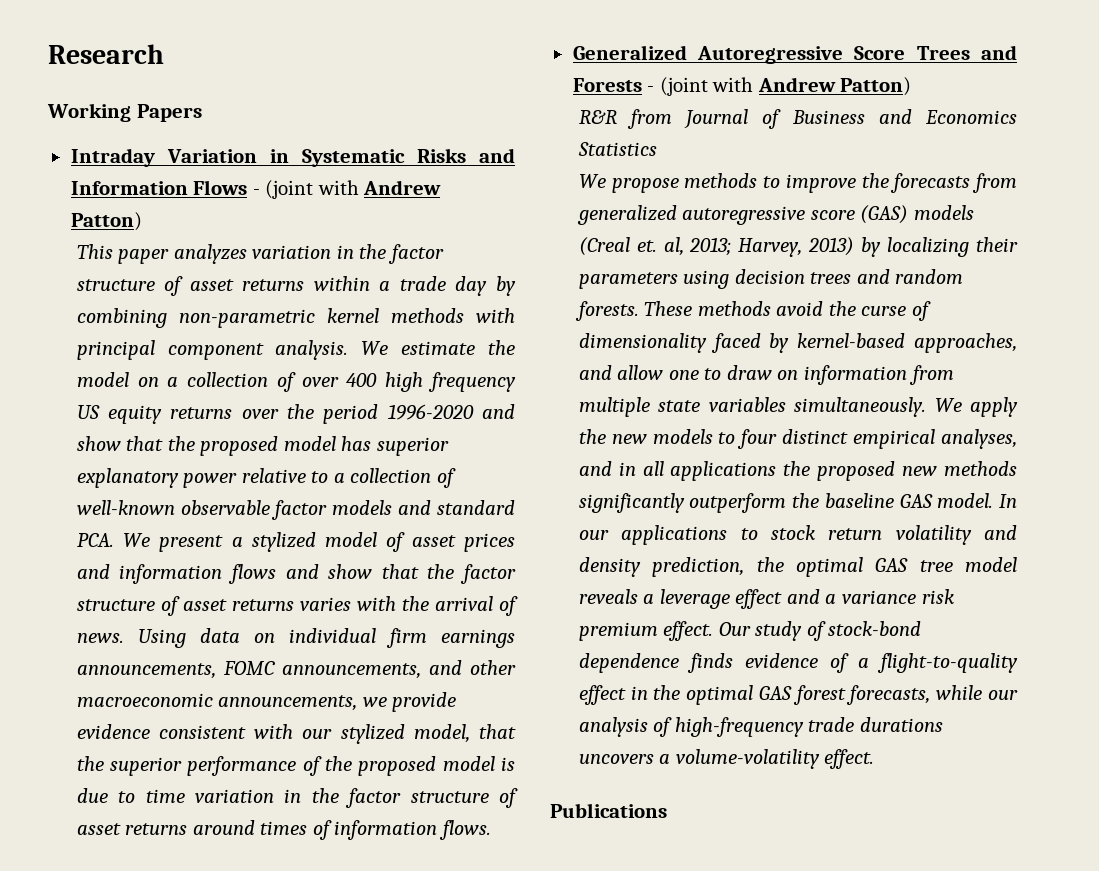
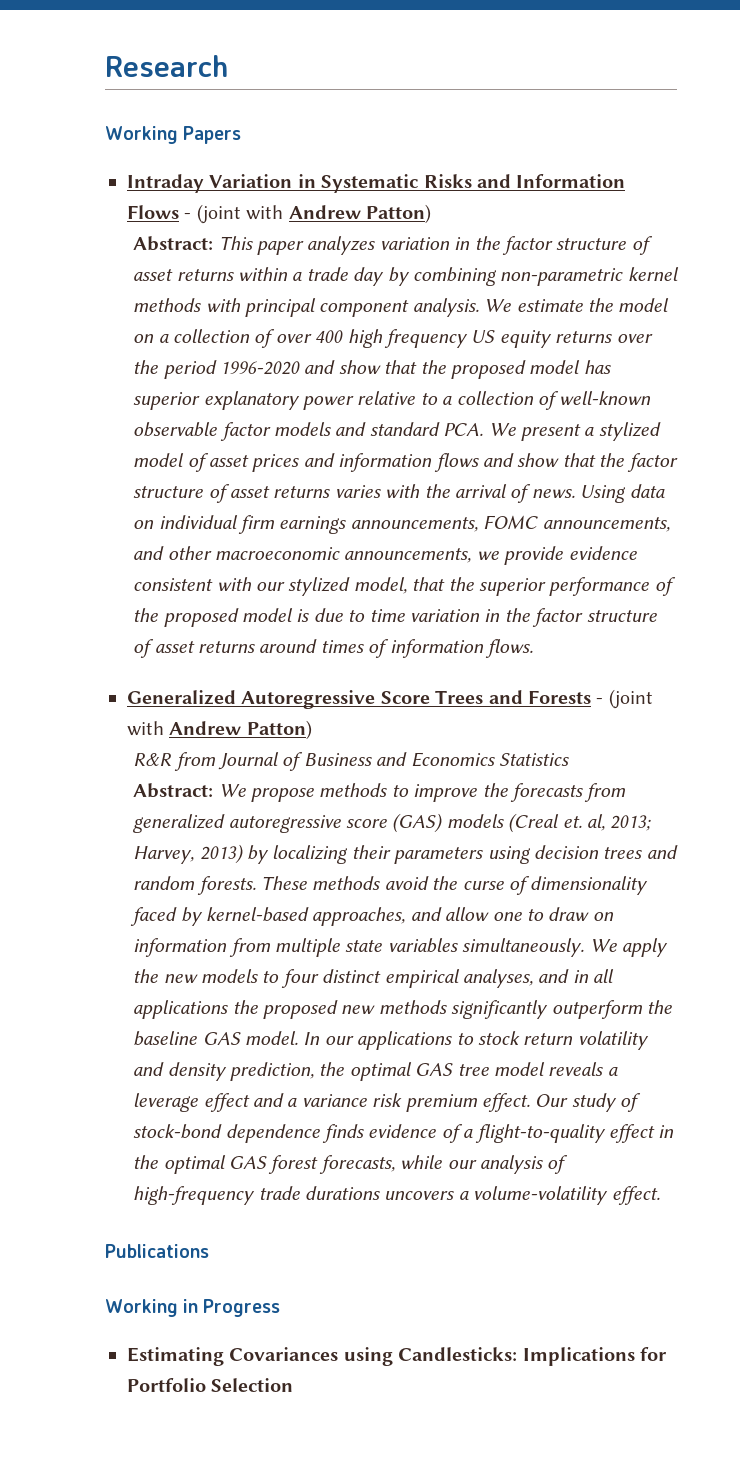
- This paper analyzes variation in the factor structure of asset returns within a trade day by combining non-parametric kernel methods with principal component analysis.
+ Abstract: This paper analyzes variation in the factor structure of asset returns within a trade day by combining non-parametric kernel methods with principal component analysis.
- We propose methods to improve the forecasts from generalized autoregressive score (GAS) models (Creal et. al, 2013; Harvey, 2013) by localizing their parameters using decision trees and random forests.
+ Abstract: We propose methods to improve the forecasts from generalized autoregressive score (GAS) models (Creal et. al, 2013; Harvey, 2013) by localizing their parameters using decision trees and random forests.
+ Working in Progress
+ Estimating Covariances using Candlesticks: Implications for Portfolio Selection

